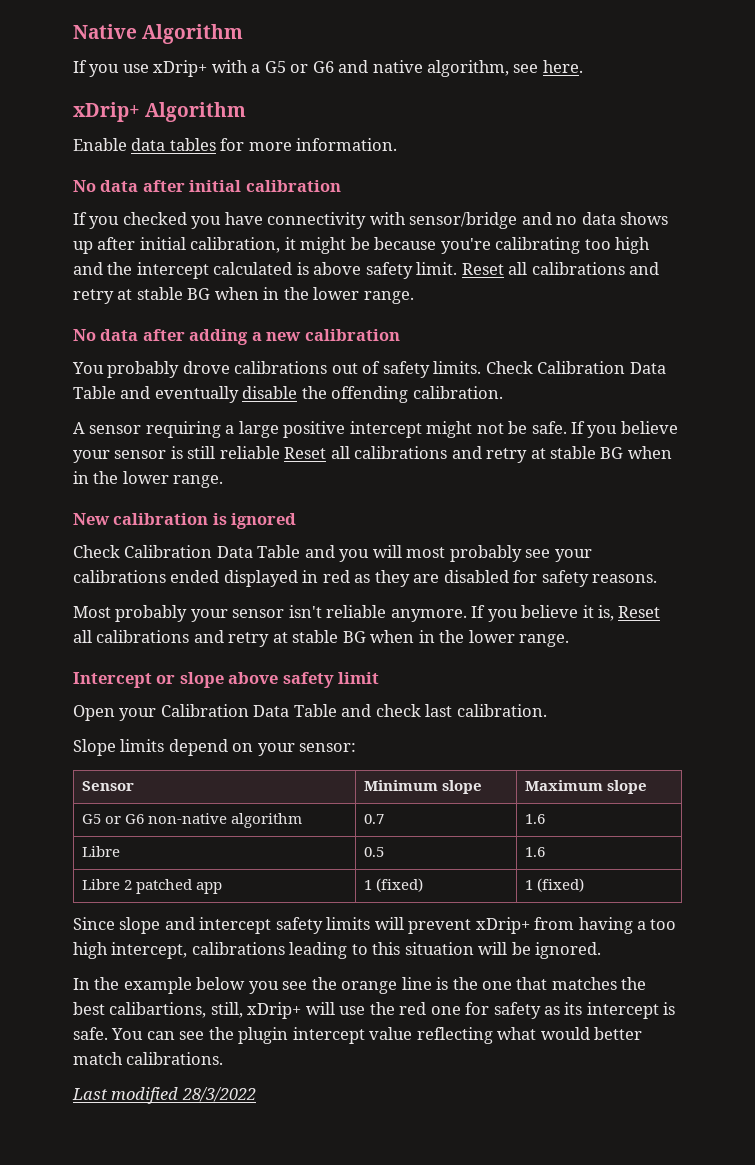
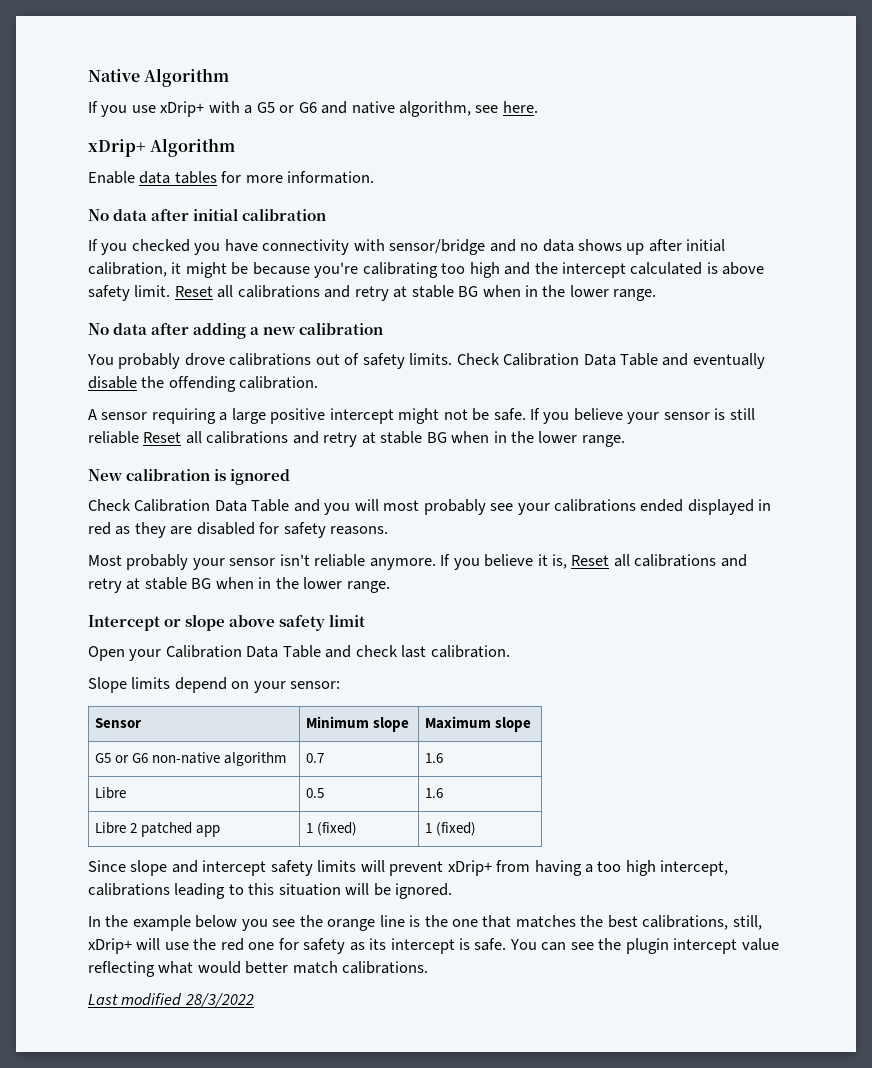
- In the example below you see the orange line is the one that matches the best calibartions, still, xDrip+ will use the red one for safety as its intercept is safe.
+ In the example below you see the orange line is the one that matches the best calibrations, still, xDrip+ will use the red one for safety as its intercept is safe.

